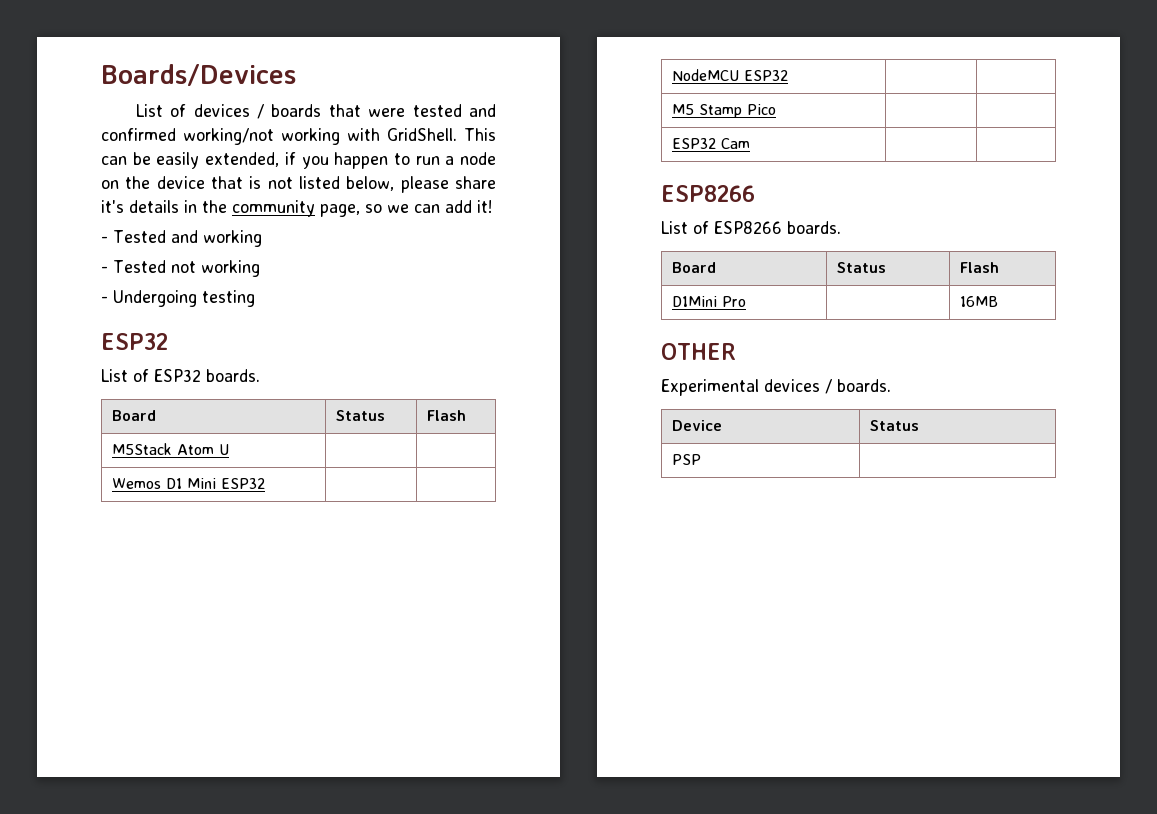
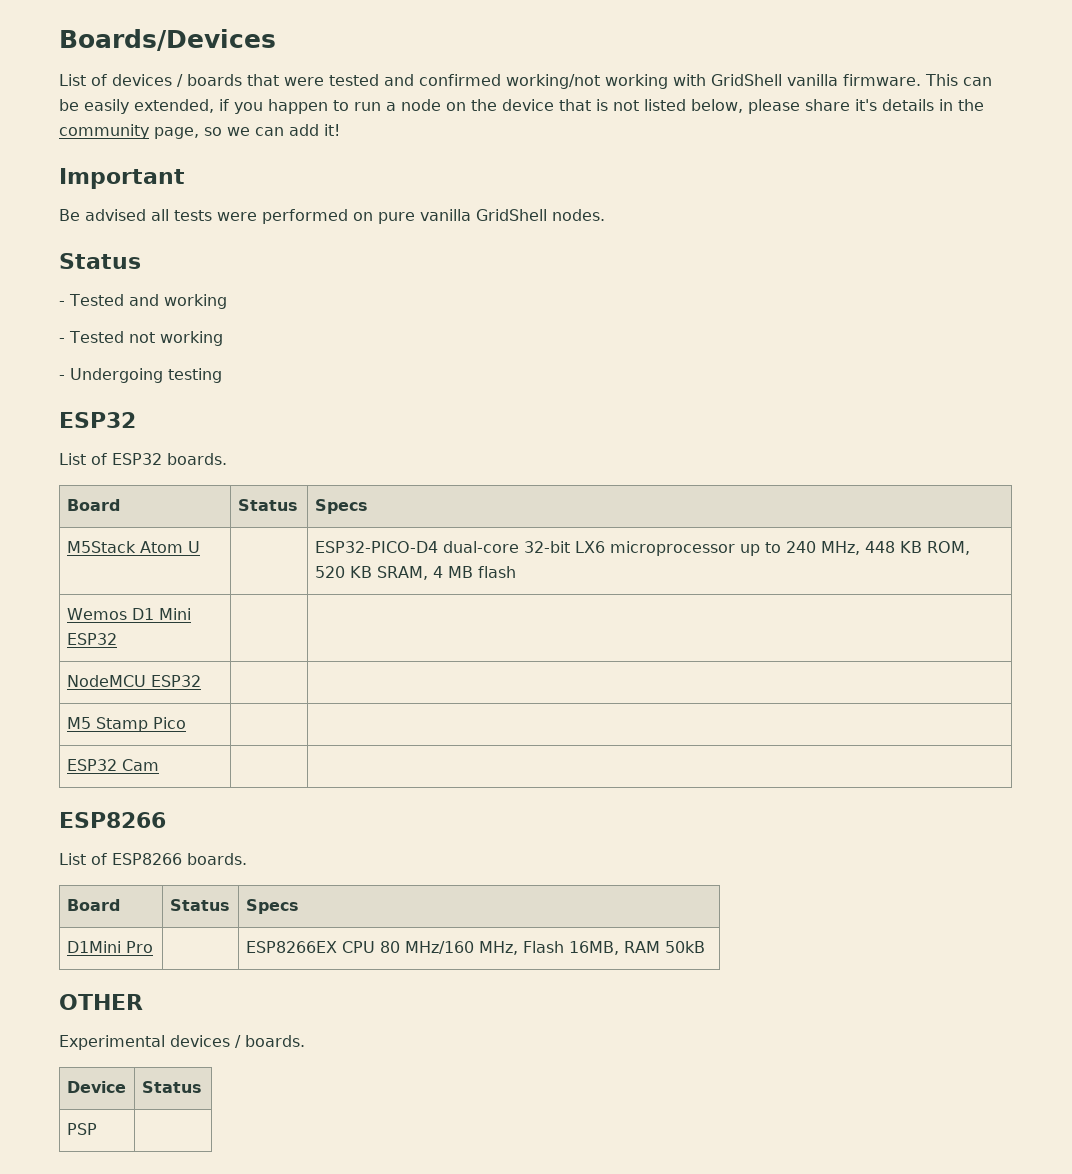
- List of devices / boards that were tested and confirmed working/not working with GridShell.
+ List of devices / boards that were tested and confirmed working/not working with GridShell vanilla firmware.
+ Important
+ Be advised all tests were performed on pure vanilla GridShell nodes.
+ Status
  List of ESP32 boards.
- Board | Status | Flash
+ Board | Status | Specs
- M5Stack Atom U | |
+ M5Stack Atom U | | ESP32-PICO-D4 dual-core 32-bit LX6 microprocessor up to 240 MHz, 448 KB ROM, 520 KB SRAM, 4 MB flash
  List of ESP8266 boards.
- Board | Status | Flash
+ Board | Status | Specs
- D1Mini Pro | | 16MB
+ D1Mini Pro | | ESP8266EX CPU 80 MHz/160 MHz, Flash 16MB, RAM 50kB

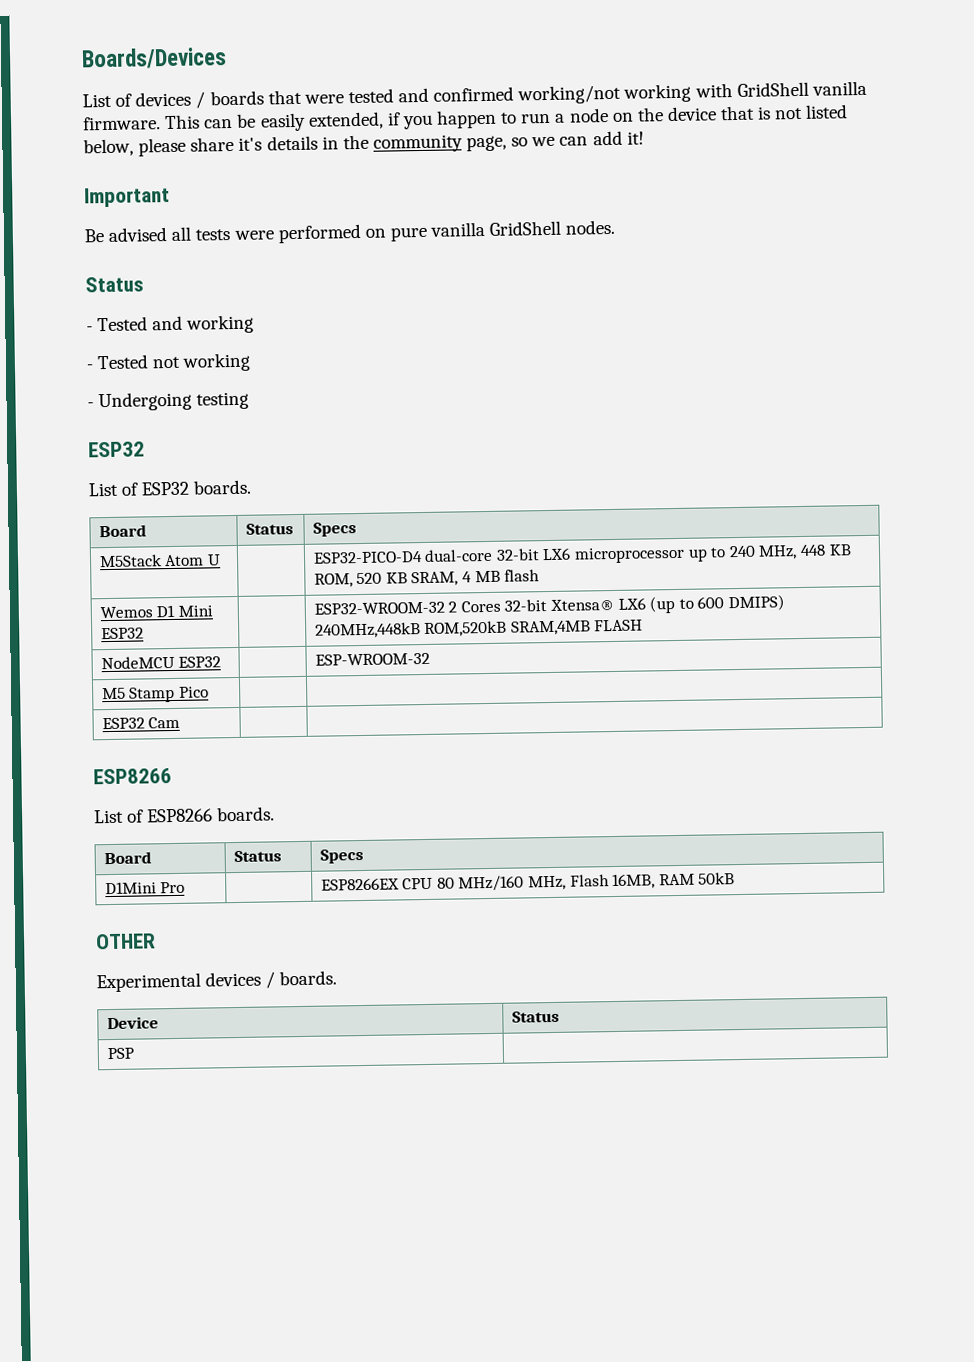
- Wemos D1 Mini ESP32 | |
+ Wemos D1 Mini ESP32 | | ESP32-WROOM-32 2 Cores 32-bit Xtensa® LX6 (up to 600 DMIPS) 240MHz,448kB ROM,520kB SRAM,4MB FLASH
- NodeMCU ESP32 | |
+ NodeMCU ESP32 | | ESP-WROOM-32

